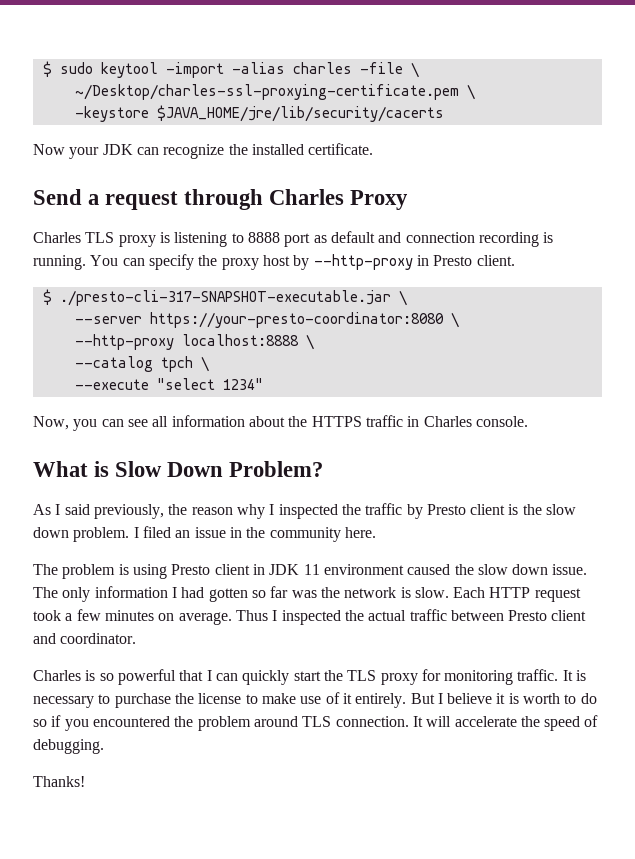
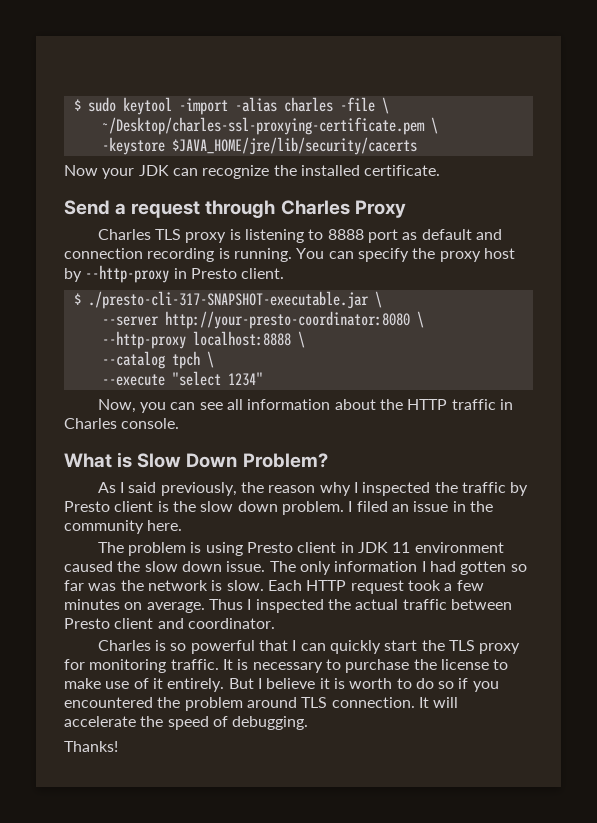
- --server https://your-presto-coordinator:8080 \
+ --server http://your-presto-coordinator:8080 \
- Now, you can see all information about the HTTPS traffic in Charles console.
+ Now, you can see all information about the HTTP traffic in Charles console.

